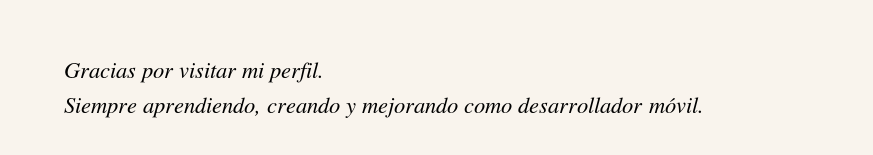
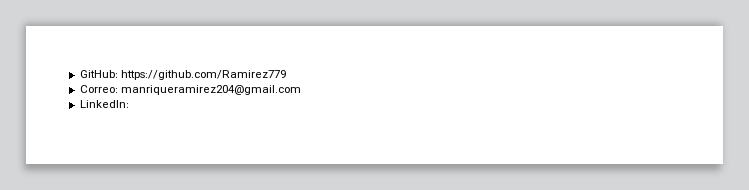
- Gracias por visitar mi perfil.
- Siempre aprendiendo, creando y mejorando como desarrollador móvil.
+ GitHub: https://github.com/Ramirez779
+ Correo: manriqueramirez204@gmail.com
+ LinkedIn:

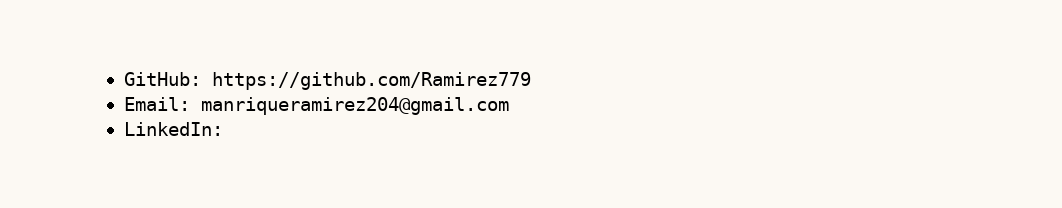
- Correo: manriqueramirez204@gmail.com
+ Email: manriqueramirez204@gmail.com

